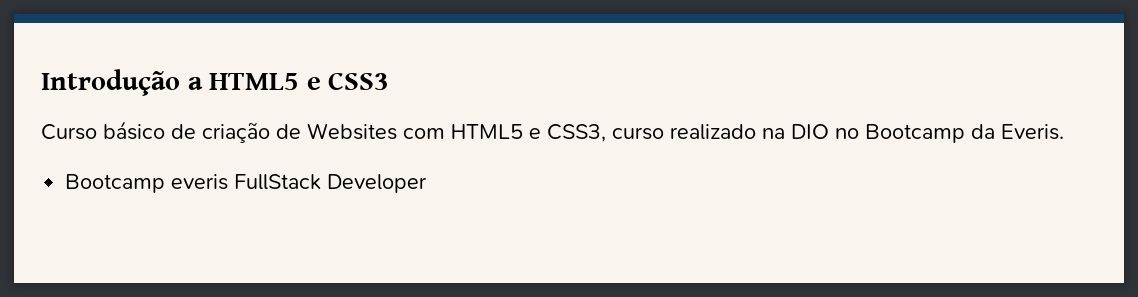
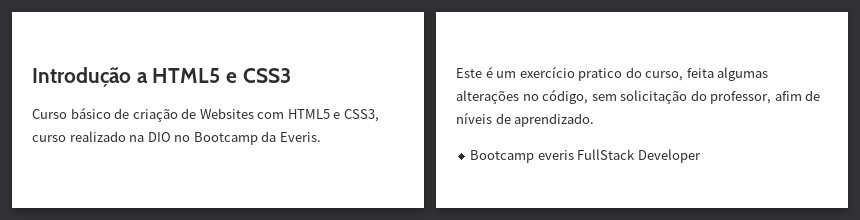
+ Este é um exercício pratico do curso, feita algumas alterações no código, sem solicitação do professor, afim de níveis de aprendizado.

